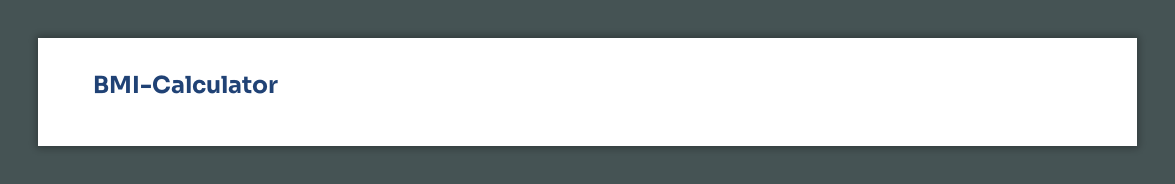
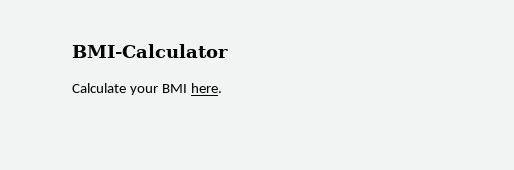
+ Calculate your BMI here.

